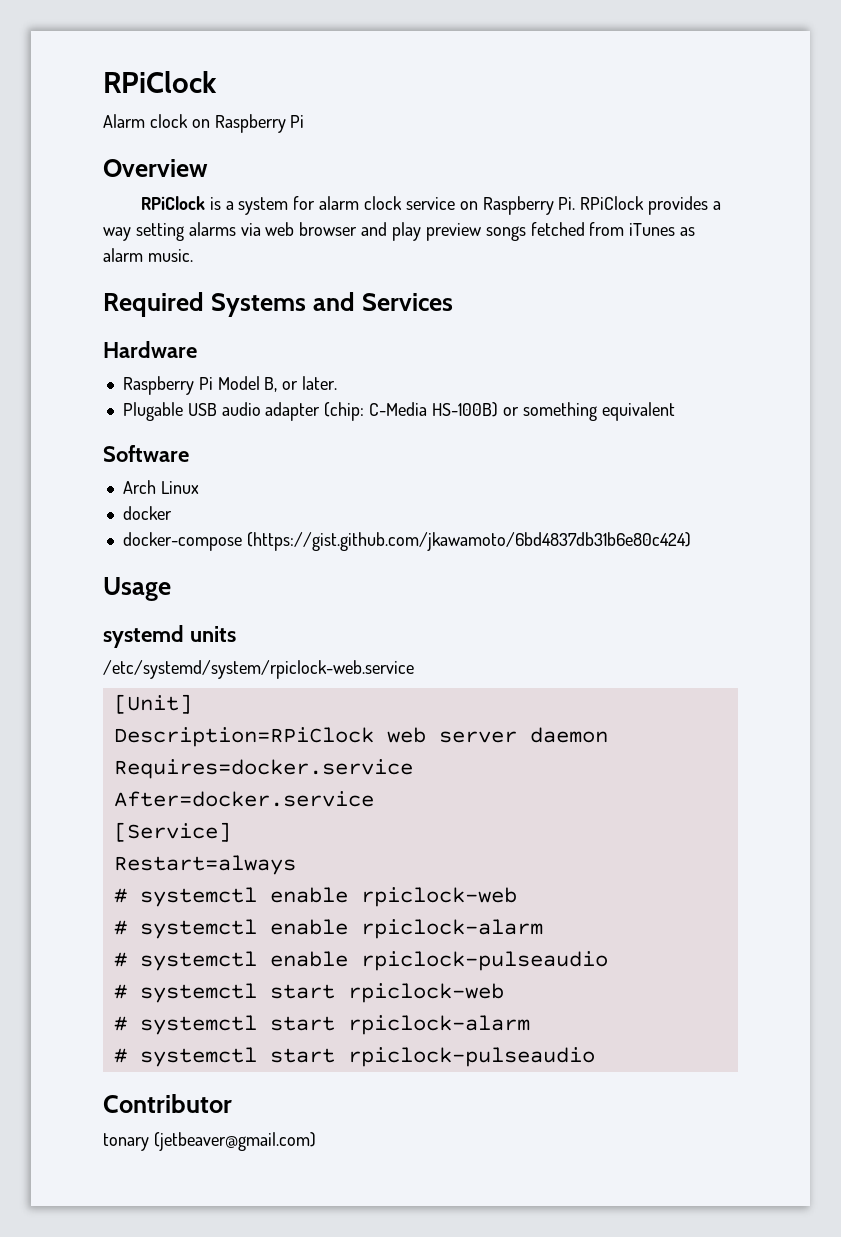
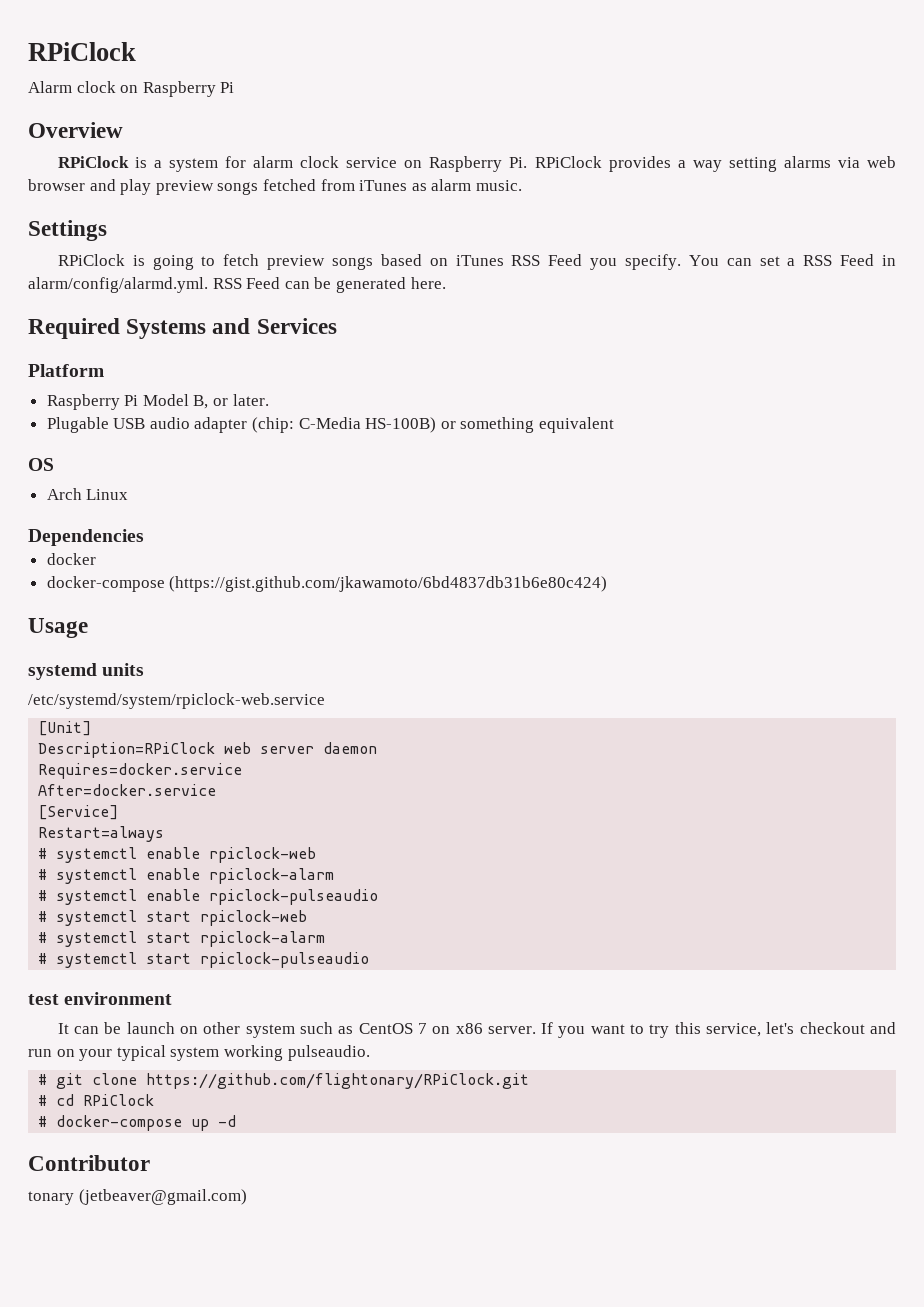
+ Settings
+ RPiClock is going to fetch preview songs based on iTunes RSS Feed you specify. You can set a RSS Feed in alarm/config/alarmd.yml. RSS Feed can be generated here.
- Hardware
+ Platform
- Software
+ OS
+ Dependencies
+ test environment
+ It can be launch on other system such as CentOS 7 on x86 server. If you want to try this service, let's checkout and run on your typical system working pulseaudio.
+ # git clone https://github.com/flightonary/RPiClock.git
+ # cd RPiClock
+ # docker-compose up -d

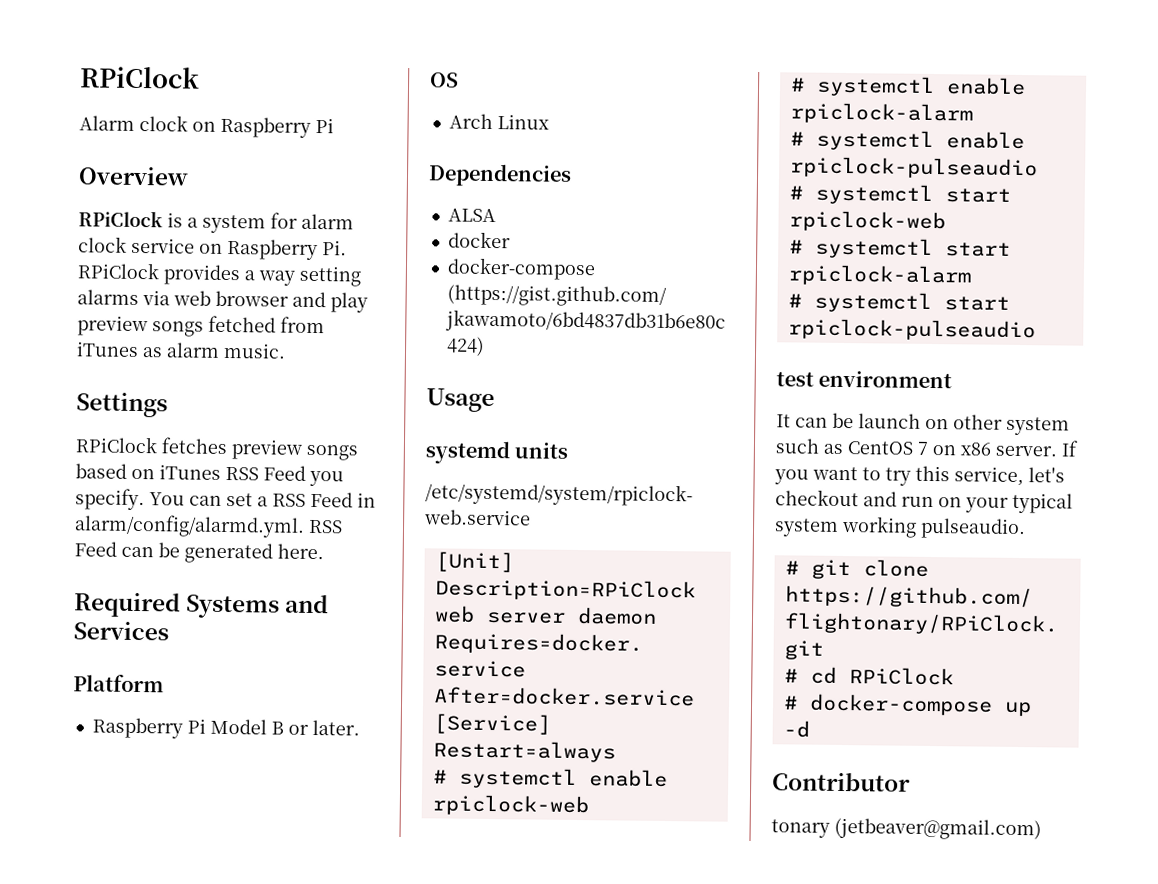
- RPiClock is going to fetch preview songs based on iTunes RSS Feed you specify.
+ RPiClock fetches preview songs based on iTunes RSS Feed you specify.
- Raspberry Pi Model B, or later.
+ Raspberry Pi Model B or later.
- Plugable USB audio adapter (chip: C-Media HS-100B) or something equivalent
+ ALSA

